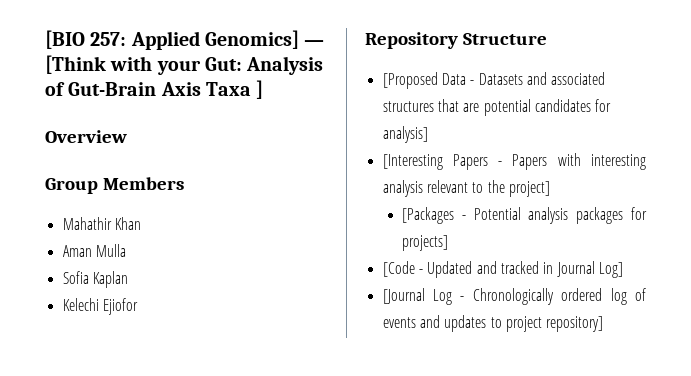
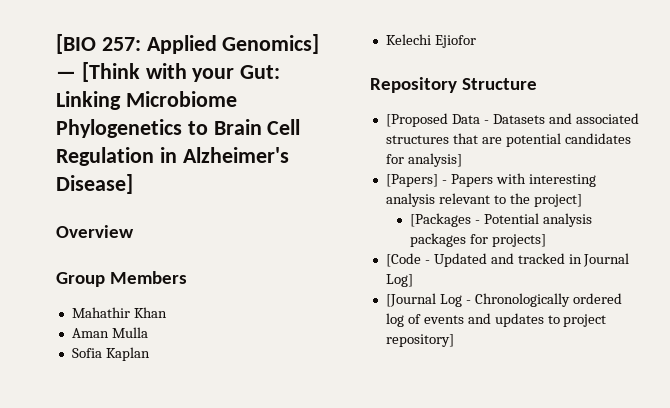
- [BIO 257: Applied Genomics] — [Think with your Gut: Analysis of Gut-Brain Axis Taxa ]
+ [BIO 257: Applied Genomics] — [Think with your Gut: Linking Microbiome Phylogenetics to Brain Cell Regulation in Alzheimer's Disease]
- [Interesting Papers - Papers with interesting analysis relevant to the project]
+ [Papers] - Papers with interesting analysis relevant to the project]

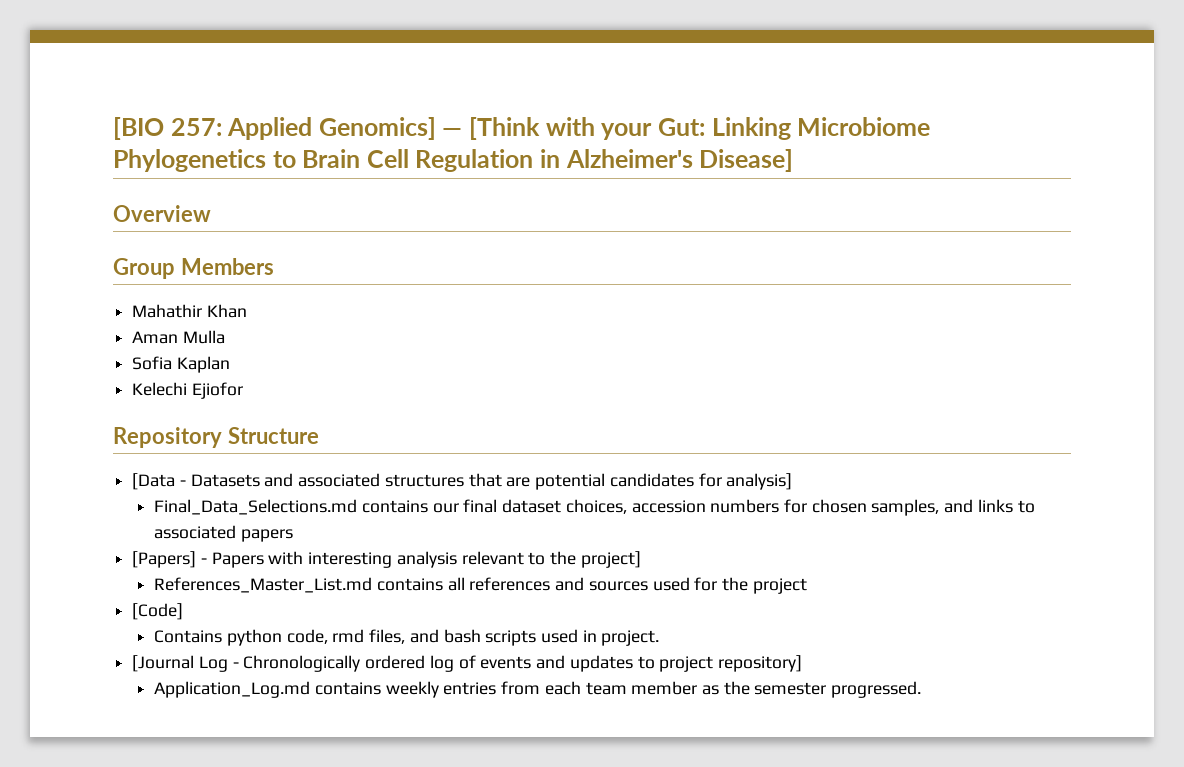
- [Proposed Data - Datasets and associated structures that are potential candidates for analysis]
+ [Data - Datasets and associated structures that are potential candidates for analysis]
+ Final_Data_Selections.md contains our final dataset choices, accession numbers for chosen samples, and links to associated papers
- [Packages - Potential analysis packages for projects]
- [Code - Updated and tracked in Journal Log]
+ References_Master_List.md contains all references and sources used for the project
+ [Code]
+ Contains python code, rmd files, and bash scripts used in project.
+ Application_Log.md contains weekly entries from each team member as the semester progressed.

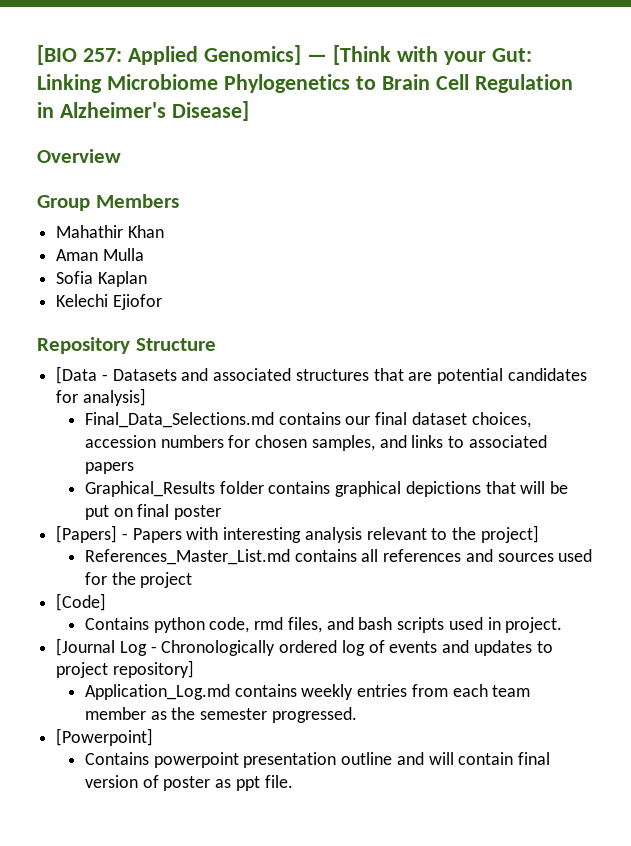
+ Graphical_Results folder contains graphical depictions that will be put on final poster
+ [Powerpoint]
+ Contains powerpoint presentation outline and will contain final version of poster as ppt file.

